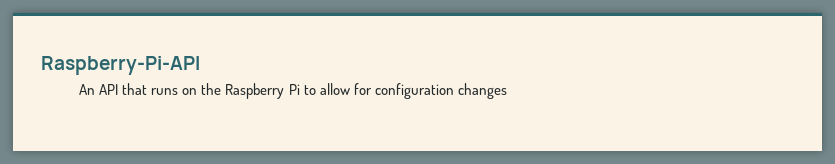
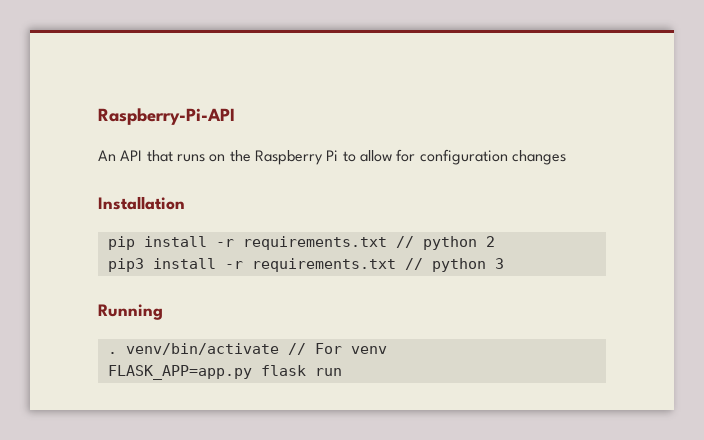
+ Installation
+ pip install -r requirements.txt // python 2
+ pip3 install -r requirements.txt // python 3
+ Running
+ . venv/bin/activate // For venv
+ FLASK_APP=app.py flask run

